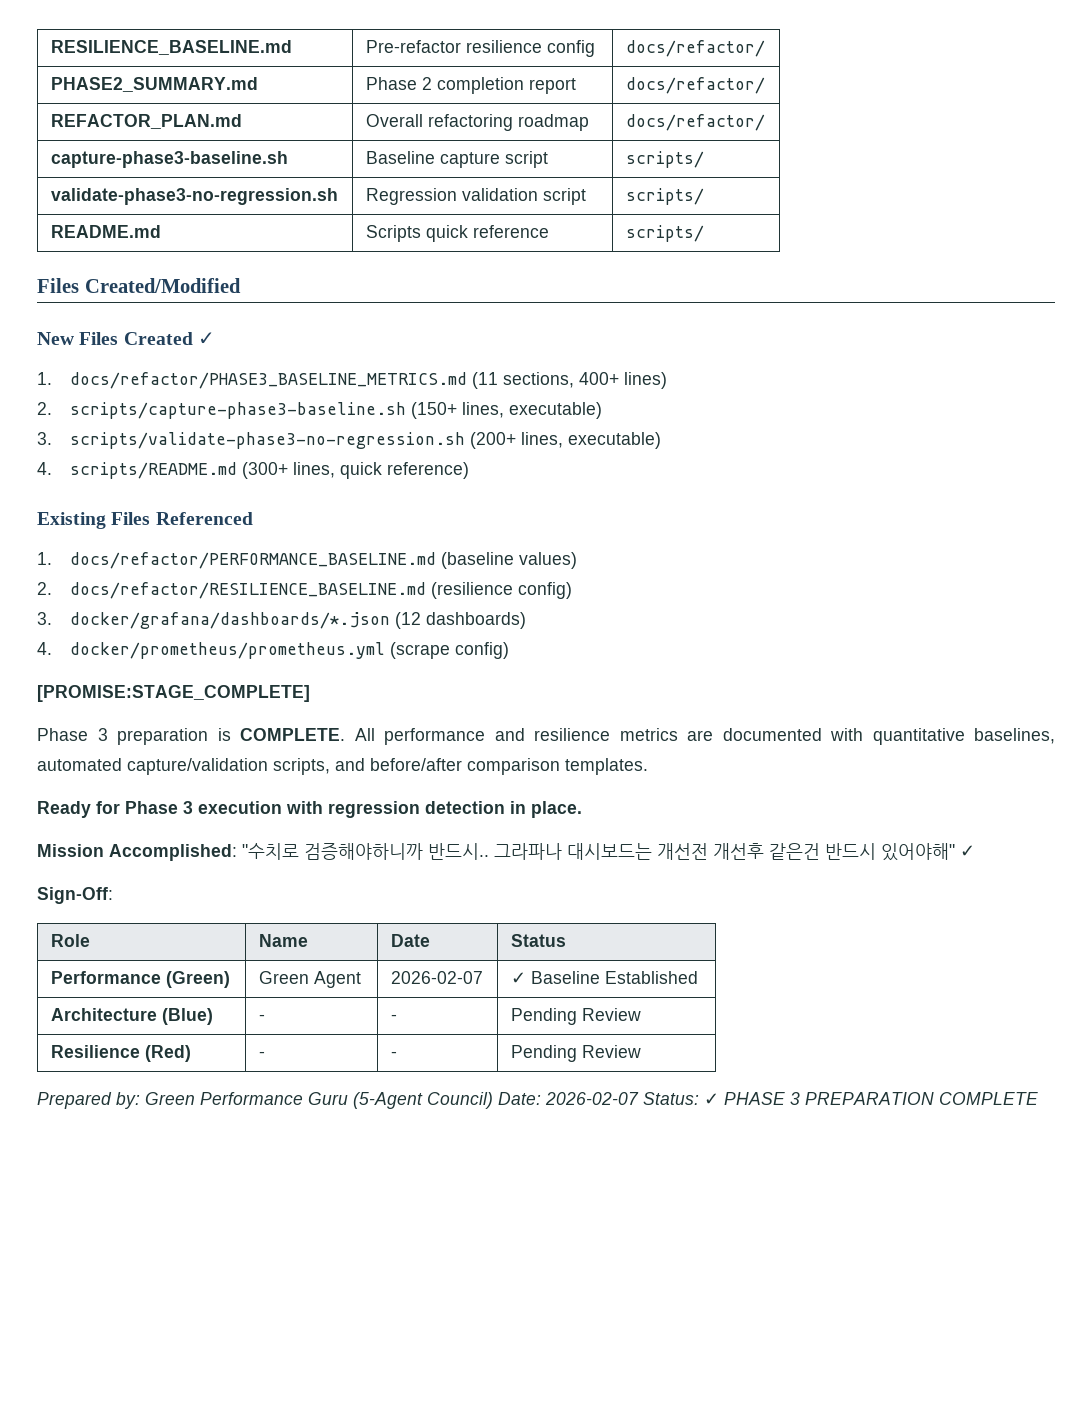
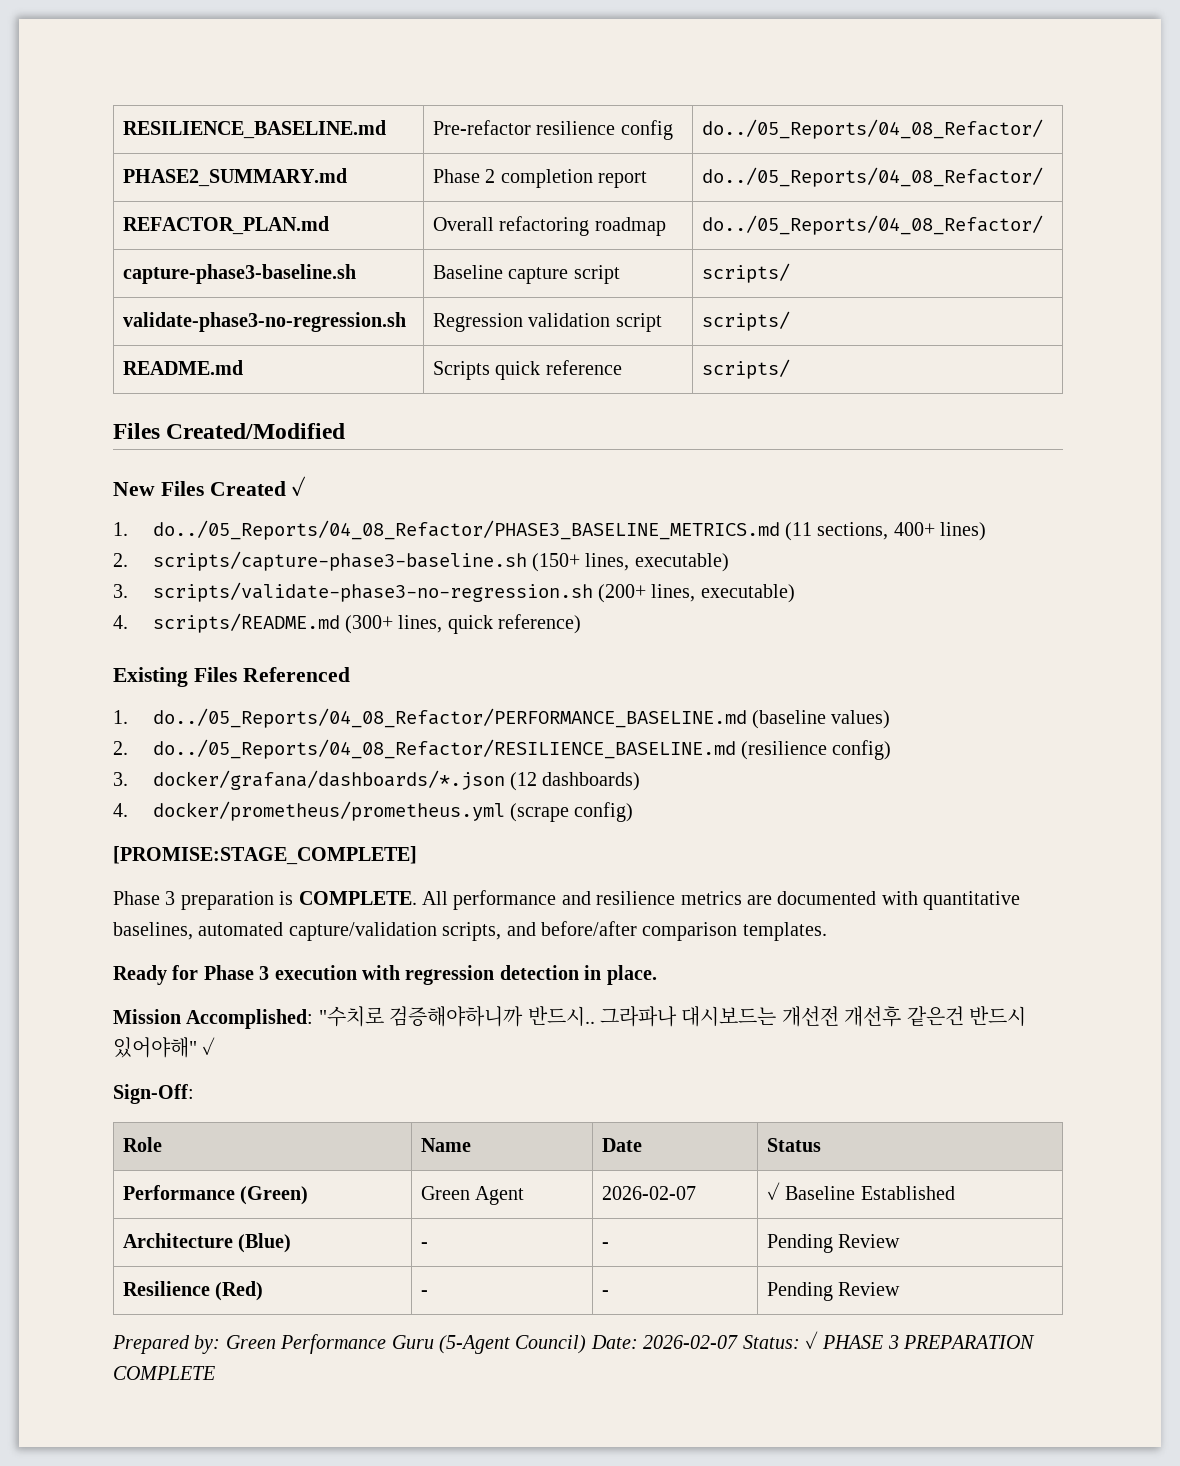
- RESILIENCE_BASELINE.md | Pre-refactor resilience config | docs/refactor/
+ RESILIENCE_BASELINE.md | Pre-refactor resilience config | do../05_Reports/04_08_Refactor/
- PHASE2_SUMMARY.md | Phase 2 completion report | docs/refactor/
+ PHASE2_SUMMARY.md | Phase 2 completion report | do../05_Reports/04_08_Refactor/
- REFACTOR_PLAN.md | Overall refactoring roadmap | docs/refactor/
+ REFACTOR_PLAN.md | Overall refactoring roadmap | do../05_Reports/04_08_Refactor/
- 1. docs/refactor/PHASE3_BASELINE_METRICS.md (11 sections, 400+ lines)
+ 1. do../05_Reports/04_08_Refactor/PHASE3_BASELINE_METRICS.md (11 sections, 400+ lines)
- 1. docs/refactor/PERFORMANCE_BASELINE.md (baseline values)
+ 1. do../05_Reports/04_08_Refactor/PERFORMANCE_BASELINE.md (baseline values)
- 2. docs/refactor/RESILIENCE_BASELINE.md (resilience config)
+ 2. do../05_Reports/04_08_Refactor/RESILIENCE_BASELINE.md (resilience config)

